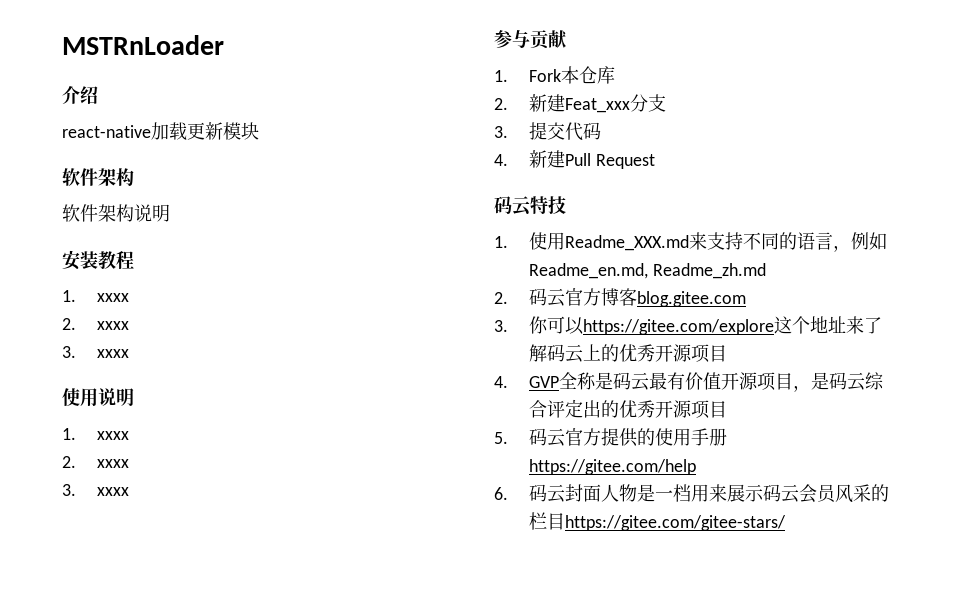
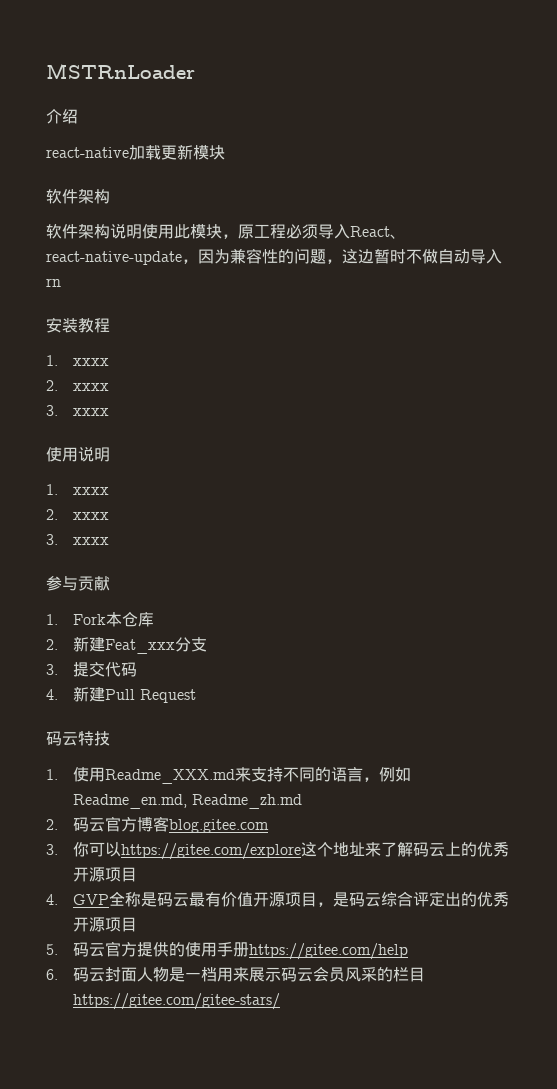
- 软件架构说明
+ 软件架构说明使用此模块，原工程必须导入React、react-native-update，因为兼容性的问题，这边暂时不做自动导入rn

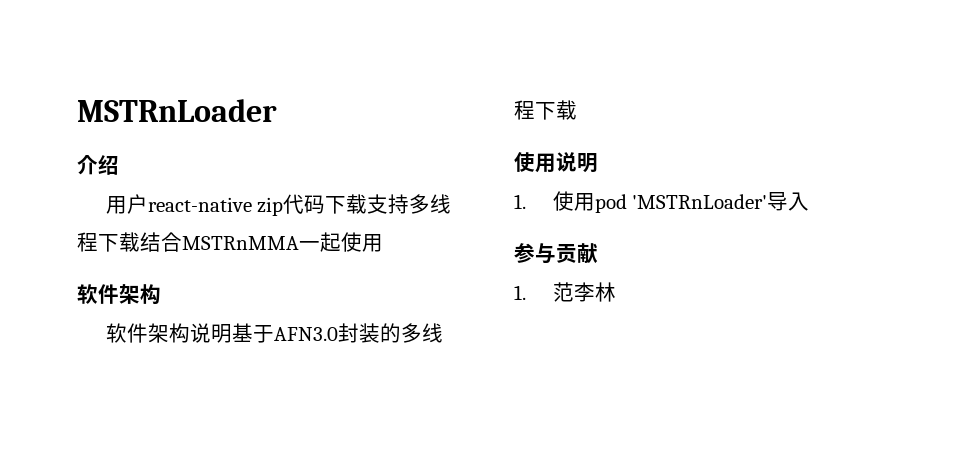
- react-native加载更新模块
+ 用户react-native zip代码下载支持多线程下载结合MSTRnMMA一起使用
- 软件架构说明使用此模块，原工程必须导入React、react-native-update，因为兼容性的问题，这边暂时不做自动导入rn
- 安装教程
- 1. xxxx
- 2. xxxx
- 3. xxxx
+ 软件架构说明基于AFN3.0封装的多线程下载
  使用说明
- 1. xxxx
- 2. xxxx
- 3. xxxx
+ 1.使用pod 'MSTRnLoader'导入
  参与贡献
- 1. Fork本仓库
- 2.新建Feat_xxx分支
- 3.提交代码
- 4.新建Pull Request
- 码云特技
- 1.使用Readme_XXX.md来支持不同的语言，例如Readme_en.md, Readme_zh.md
- 2.码云官方博客blog.gitee.com
- 3.你可以https://gitee.com/explore这个地址来了解码云上的优秀开源项目
- 4. GVP全称是码云最有价值开源项目，是码云综合评定出的优秀开源项目
- 5.码云官方提供的使用手册https://gitee.com/help
- 6.码云封面人物是一档用来展示码云会员风采的栏目https://gitee.com/gitee-stars/
+ 1.范李林

